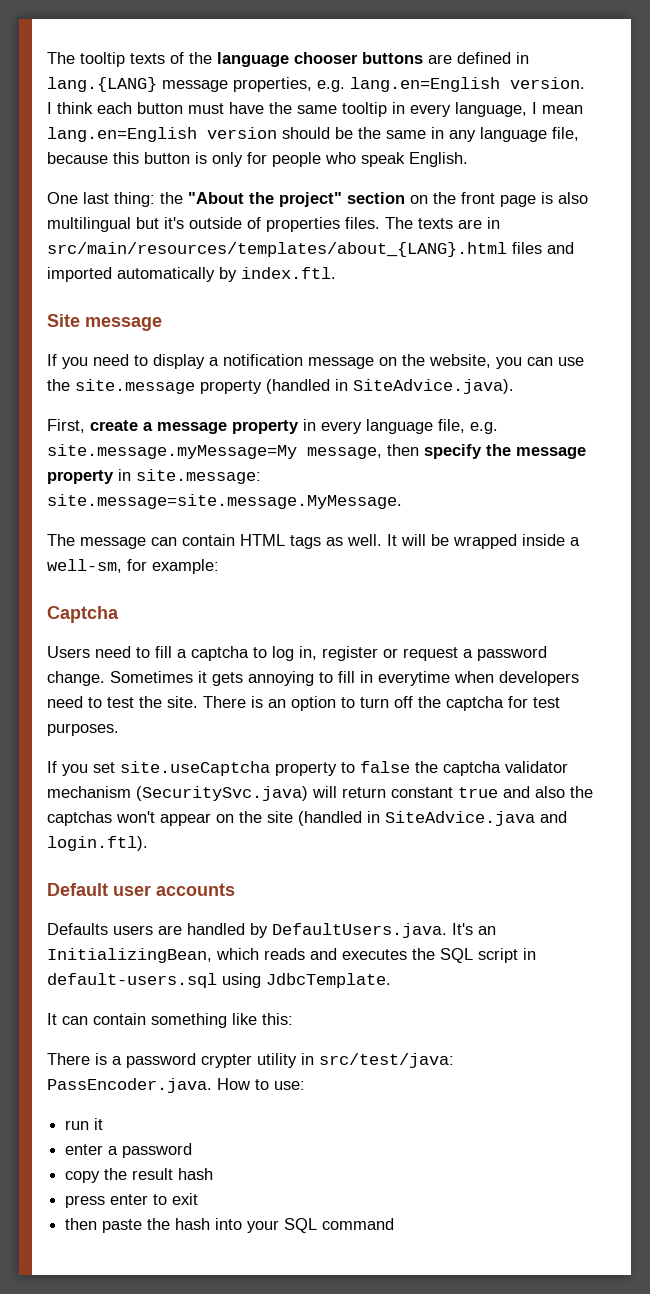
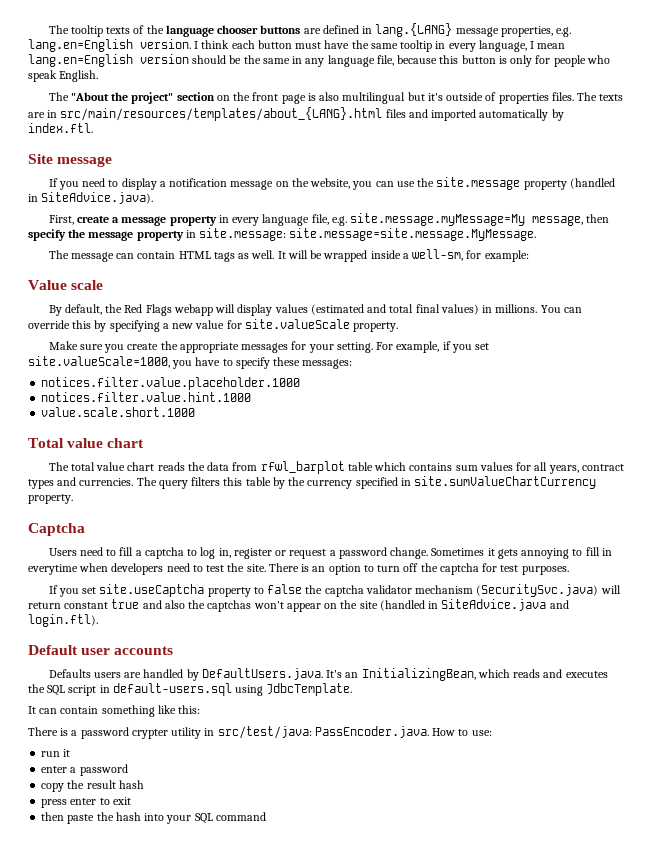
- One last thing: the "About the project" section on the front page is also multilingual but it's outside of properties files.
+ The "About the project" section on the front page is also multilingual but it's outside of properties files.
+ Value scale
+ By default, the Red Flags webapp will display values (estimated and total final values) in millions. You can override this by specifying a new value for site.valueScale property.
+ Make sure you create the appropriate messages for your setting. For example, if you set site.valueScale=1000, you have to specify these messages:
+ notices.filter.value.placeholder.1000
+ notices.filter.value.hint.1000
+ value.scale.short.1000
+ Total value chart
+ The total value chart reads the data from rfwl_barplot table which contains sum values for all years, contract types and currencies. The query filters this table by the currency specified in site.sumValueChartCurrency property.

